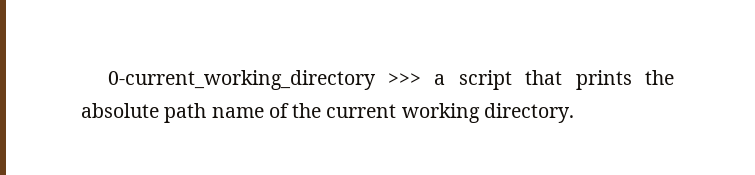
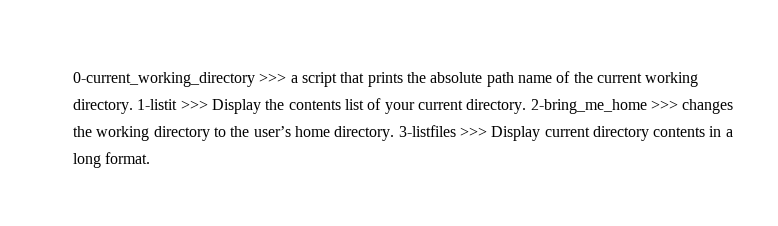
+ 1-listit >>> Display the contents list of your current directory. 2-bring_me_home >>> changes the working directory to the user’s home directory. 3-listfiles >>> Display current directory contents in a long format.

